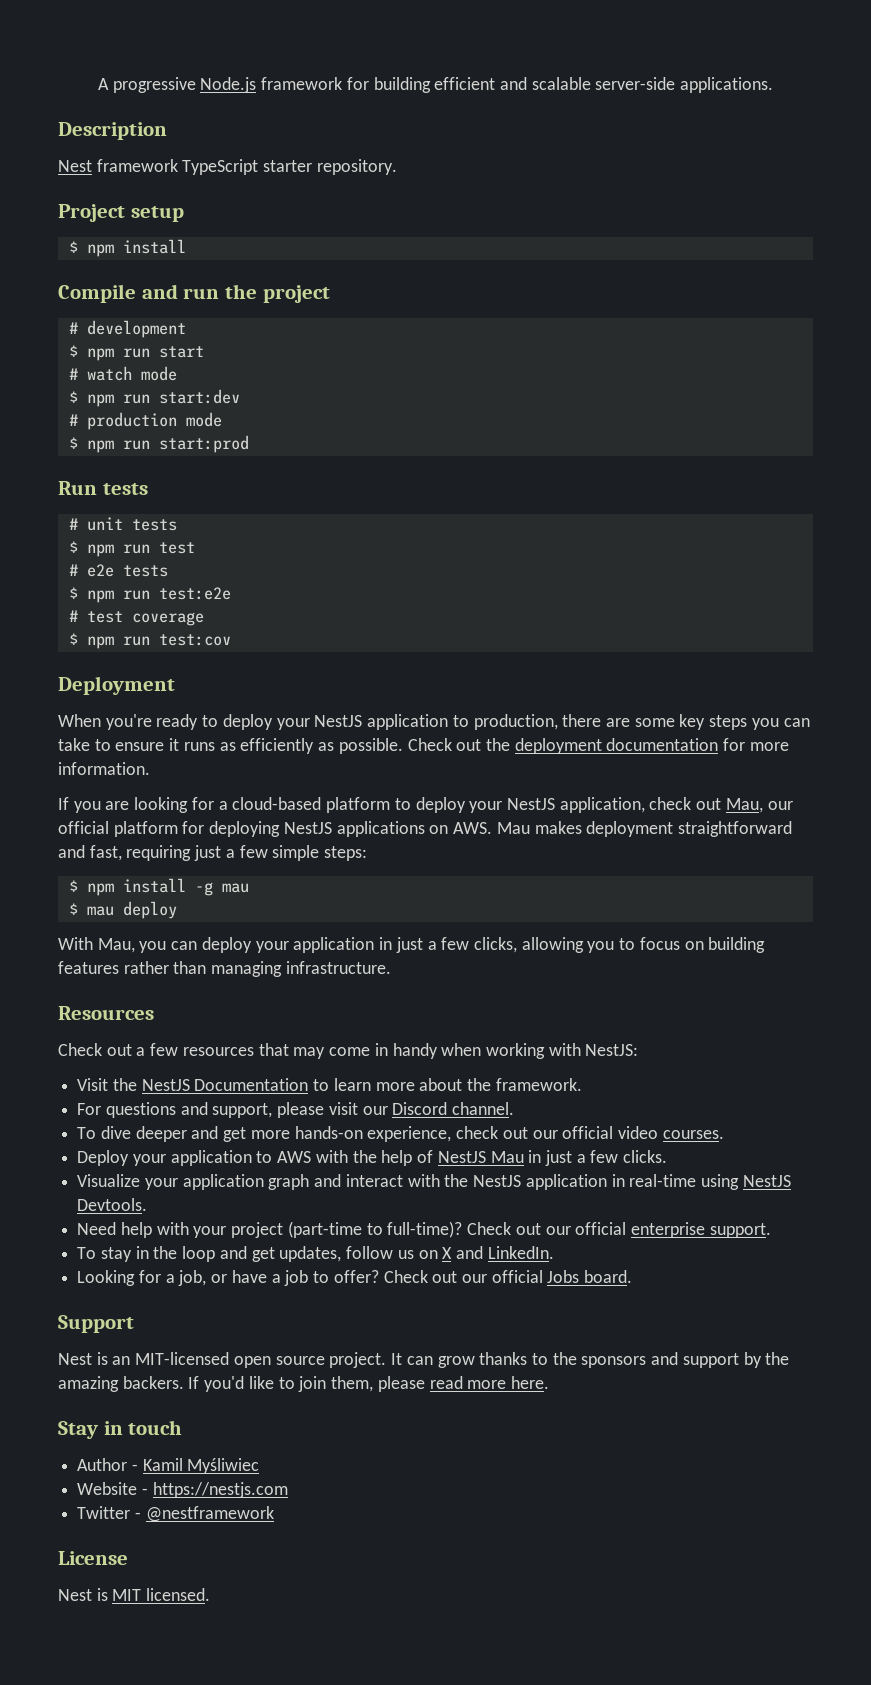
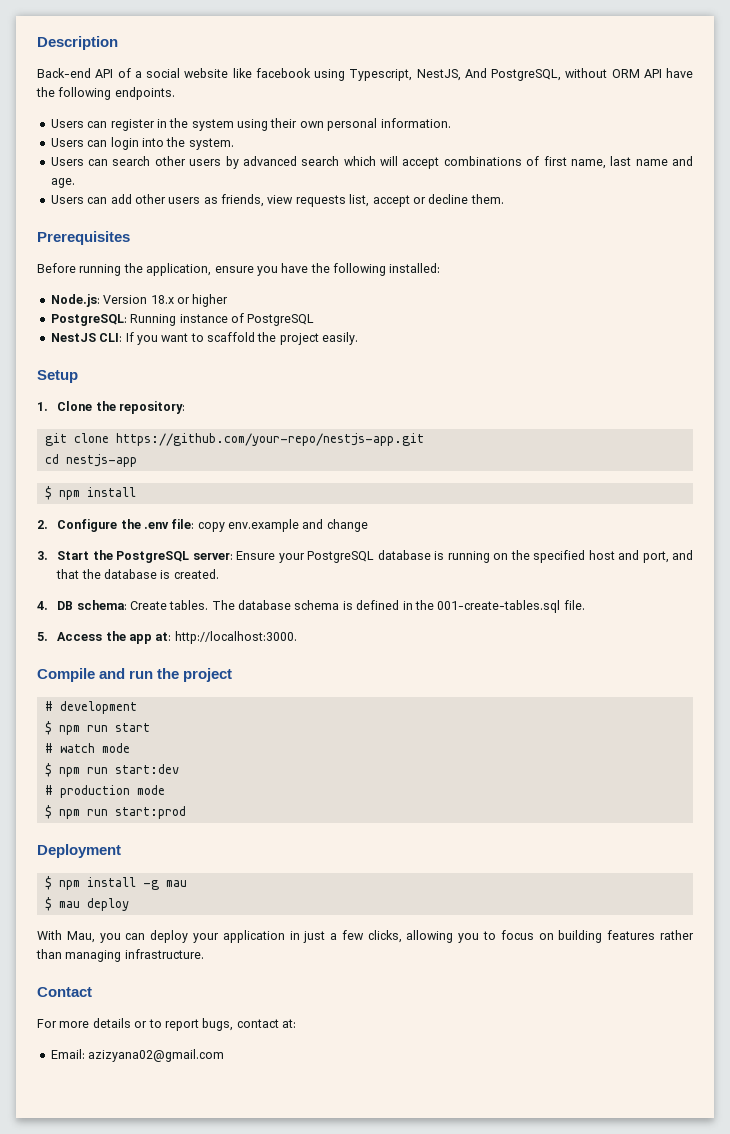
- A progressive Node.js framework for building efficient and scalable server-side applications.
  Description
- Nest framework TypeScript starter repository.
- Project setup
+ Back-end API of a social website like facebook using Typescript, NestJS, And PostgreSQL, without ORM API have the following endpoints.
+ Users can register in the system using their own personal information.
+ Users can login into the system.
+ Users can search other users by advanced search which will accept combinations of first name, last name and age.
+ Users can add other users as friends, view requests list, accept or decline them.
+ Prerequisites
+ Before running the application, ensure you have the following installed:
+ Node.js: Version 18.x or higher
+ PostgreSQL: Running instance of PostgreSQL
+ NestJS CLI: If you want to scaffold the project easily.
+ Setup
+ 1. Clone the repository:
+ git clone https://github.com/your-repo/nestjs-app.git
+ cd nestjs-app
  $ npm install
+ 2. Configure the .env file: copy env.example and change
+ 3. Start the PostgreSQL server: Ensure your PostgreSQL database is running on the specified host and port, and that the database is created.
+ 4. DB schema: Create tables. The database schema is defined in the 001-create-tables.sql file.
+ 5. Access the app at: http://localhost:3000.
- Run tests
- # unit tests
- $ npm run test
- # e2e tests
- $ npm run test:e2e
- # test coverage
- $ npm run test:cov
  Deployment
- When you're ready to deploy your NestJS application to production, there are some key steps you can take to ensure it runs as efficiently as possible. Check out the deployment documentation for more information.
- If you are looking for a cloud-based platform to deploy your NestJS application, check out Mau, our official platform for deploying NestJS applications on AWS. Mau makes deployment straightforward and fast, requiring just a few simple steps:
- Resources
- Check out a few resources that may come in handy when working with NestJS:
- Visit the NestJS Documentation to learn more about the framework.
- For questions and support, please visit our Discord channel.
- To dive deeper and get more hands-on experience, check out our official video courses.
- Deploy your application to AWS with the help of NestJS Mau in just a few clicks.
- Visualize your application graph and interact with the NestJS application in real-time using NestJS Devtools.
- Need help with your project (part-time to full-time)? Check out our official enterprise support.
- To stay in the loop and get updates, follow us on X and LinkedIn.
- Looking for a job, or have a job to offer? Check out our official Jobs board.
- Support
- Nest is an MIT-licensed open source project. It can grow thanks to the sponsors and support by the amazing backers. If you'd like to join them, please read more here.
- Stay in touch
- Author - Kamil Myśliwiec
- Website - https://nestjs.com
- Twitter - @nestframework
- License
- Nest is MIT licensed.
+ Contact
+ For more details or to report bugs, contact at:
+ Email: azizyana02@gmail.com

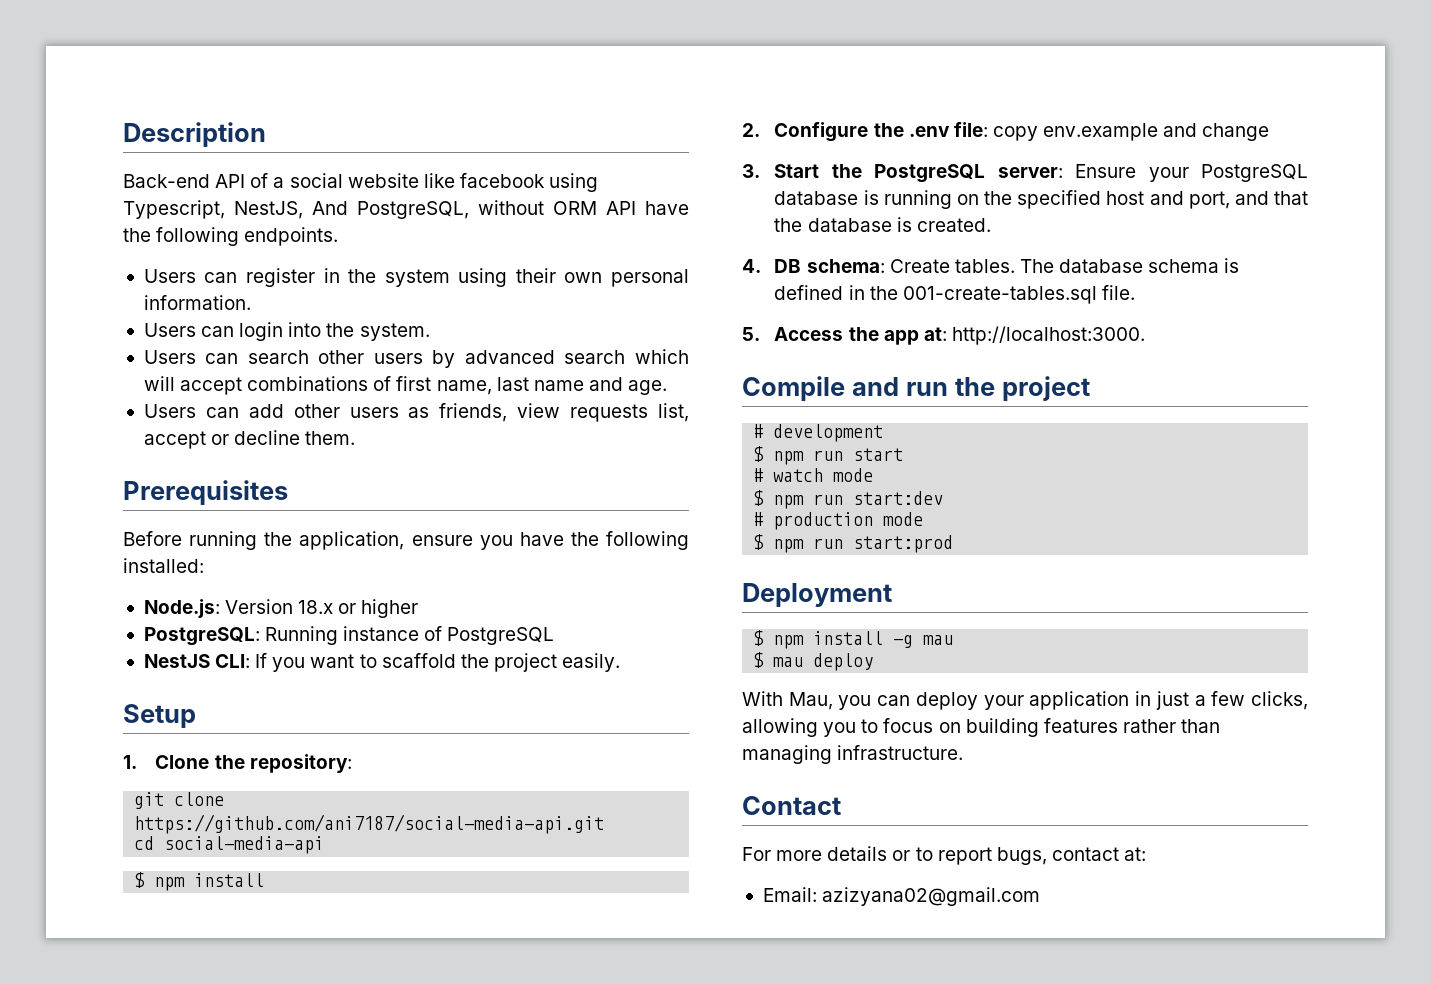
- git clone https://github.com/your-repo/nestjs-app.git
+ git clone https://github.com/ani7187/social-media-api.git
- cd nestjs-app
+ cd social-media-api

